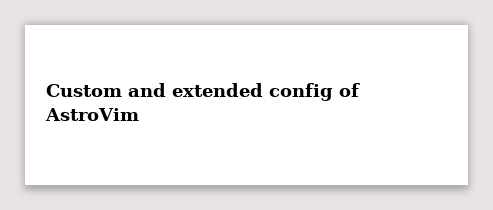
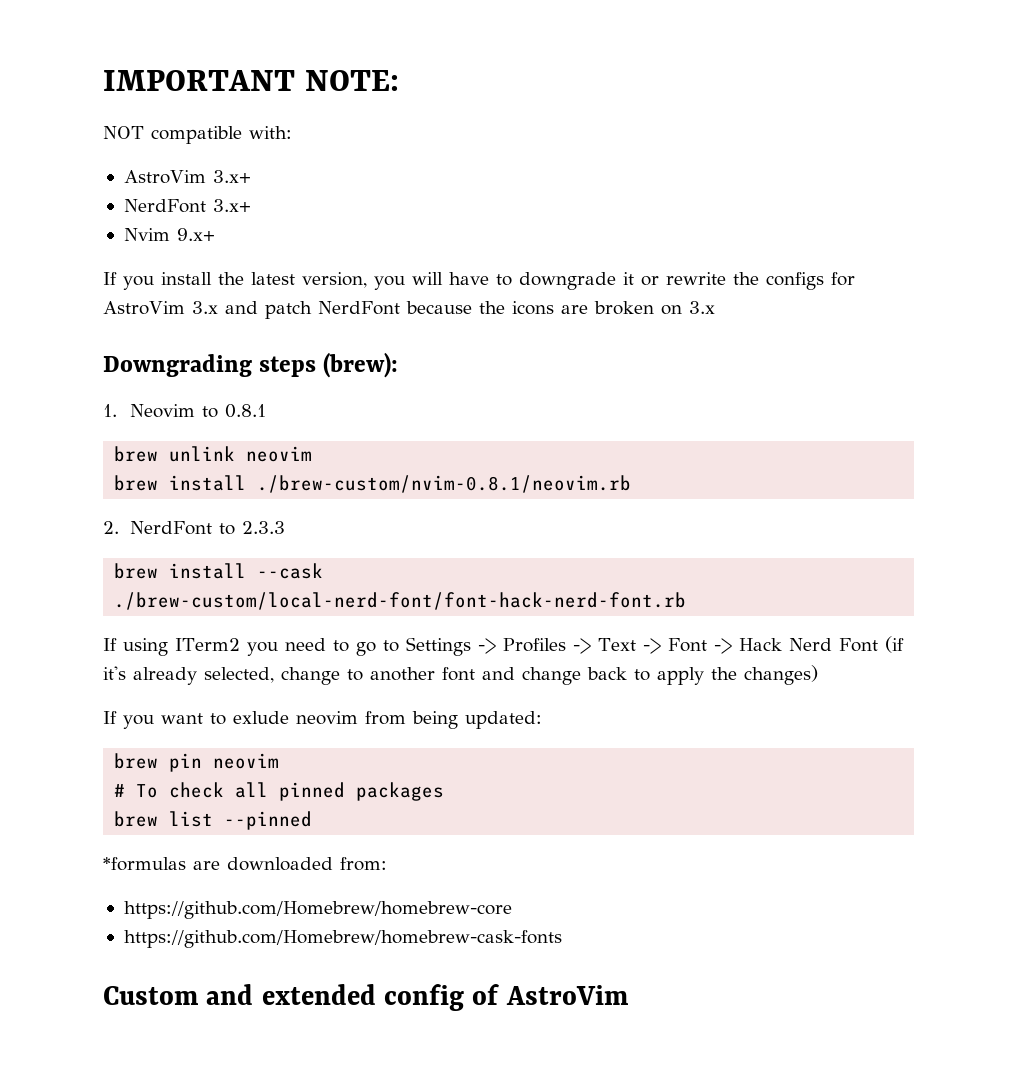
+ IMPORTANT NOTE:
+ NOT compatible with:
+ AstroVim 3.x+
+ NerdFont 3.x+
+ Nvim 9.x+
+ If you install the latest version, you will have to downgrade it or rewrite the configs for AstroVim 3.x and patch NerdFont because the icons are broken on 3.x
+ Downgrading steps (brew):
+ 1. Neovim to 0.8.1
+ brew unlink neovim
+ brew install ./brew-custom/nvim-0.8.1/neovim.rb
+ 2. NerdFont to 2.3.3
+ brew install --cask ./brew-custom/local-nerd-font/font-hack-nerd-font.rb
+ If using ITerm2 you need to go to Settings -> Profiles -> Text -> Font -> Hack Nerd Font (if it's already selected, change to another font and change back to apply the changes)
+ If you want to exlude neovim from being updated:
+ brew pin neovim
+ # To check all pinned packages
+ brew list --pinned
+ *formulas are downloaded from:
+ https://github.com/Homebrew/homebrew-core
+ https://github.com/Homebrew/homebrew-cask-fonts

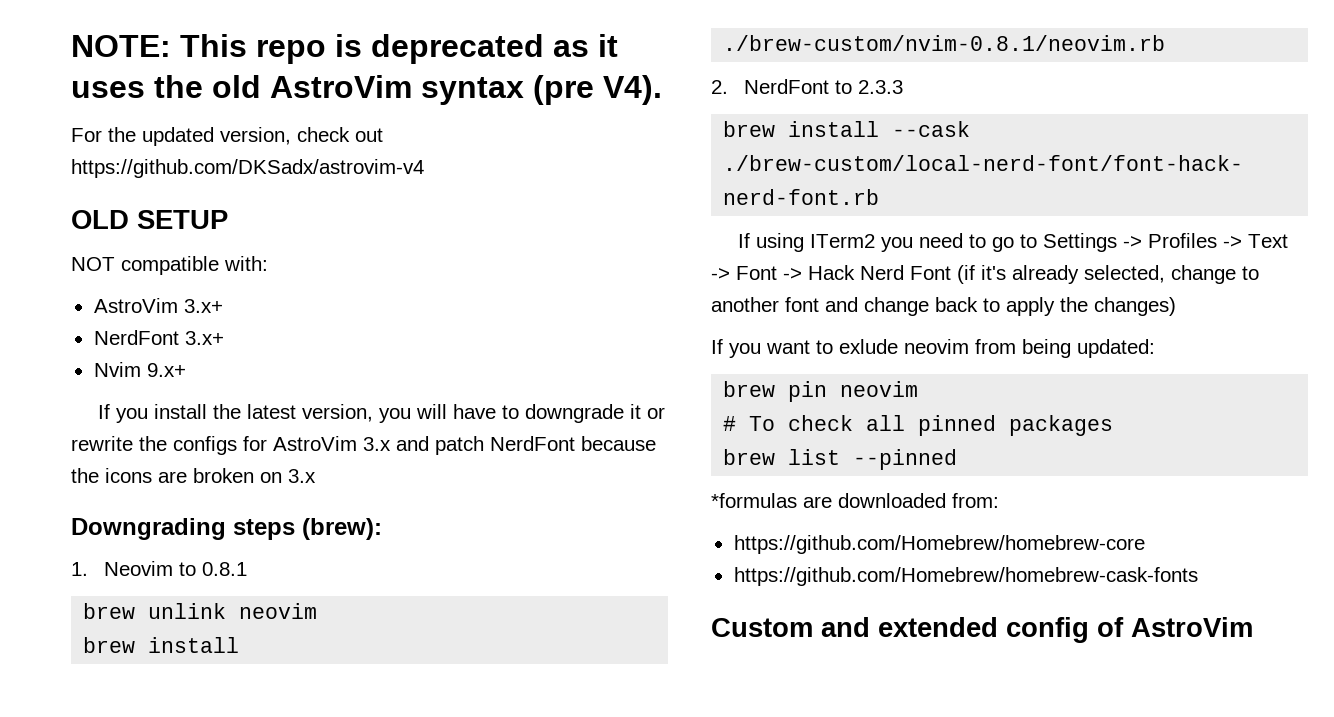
- IMPORTANT NOTE:
+ NOTE: This repo is deprecated as it uses the old AstroVim syntax (pre V4).
+ For the updated version, check out https://github.com/DKSadx/astrovim-v4
+ OLD SETUP

